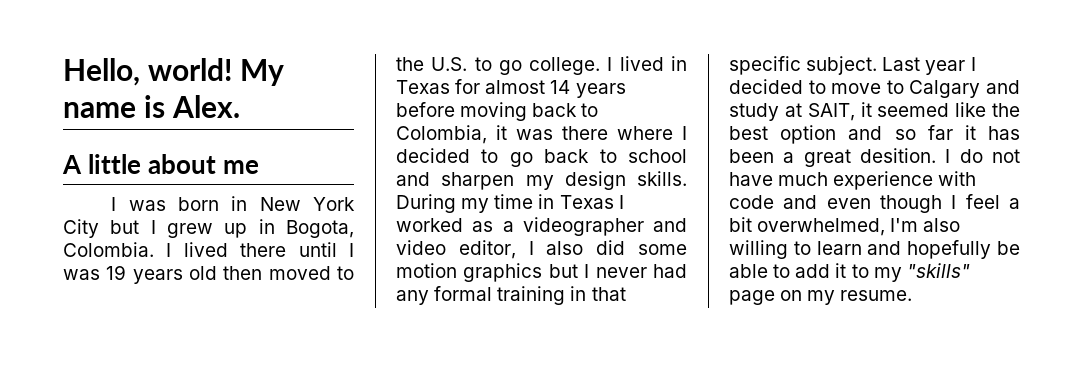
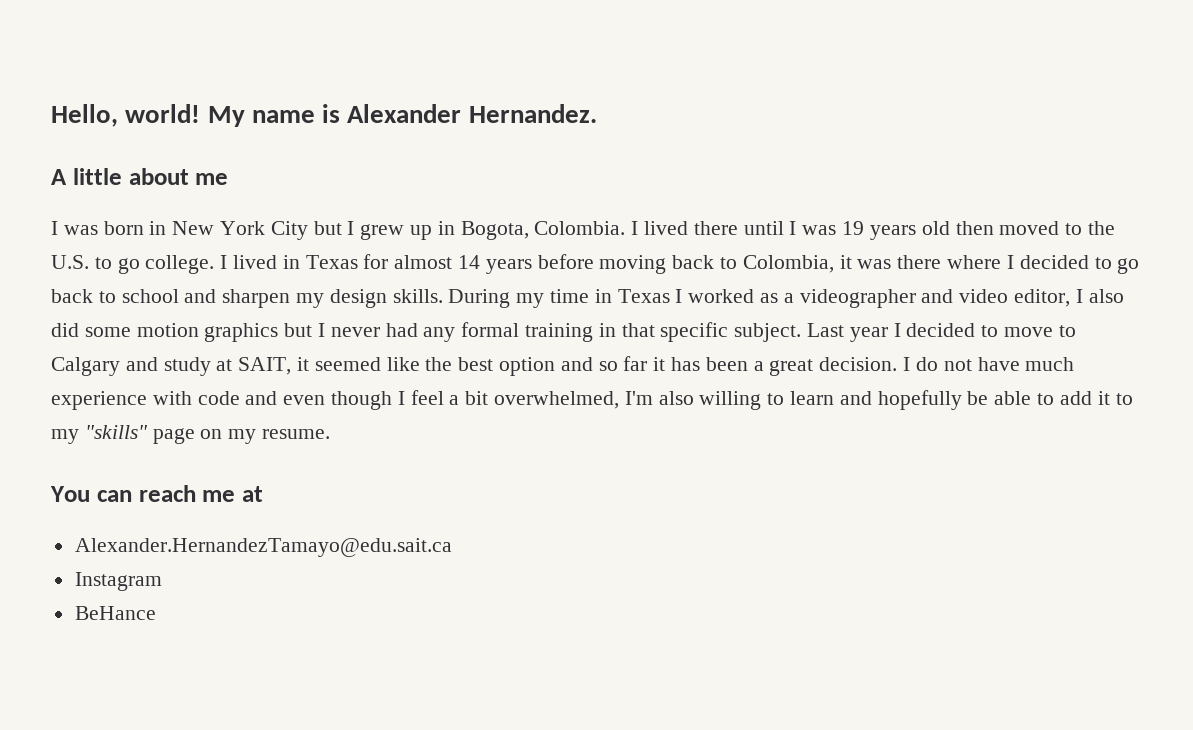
- My name is Alex.
+ My name is Alexander Hernandez.
- Last year I decided to move to Calgary and study at SAIT, it seemed like the best option and so far it has been a great desition.
+ Last year I decided to move to Calgary and study at SAIT, it seemed like the best option and so far it has been a great decision.
+ You can reach me at
+ Alexander.HernandezTamayo@edu.sait.ca
+ Instagram
+ BeHance

